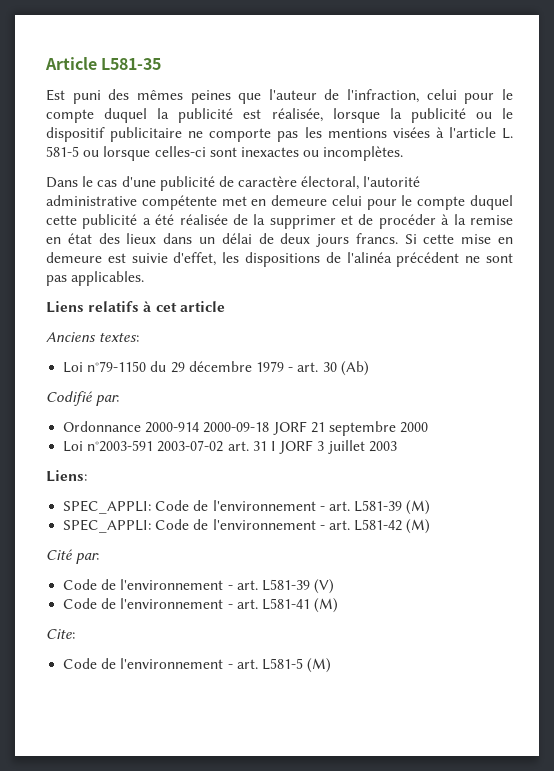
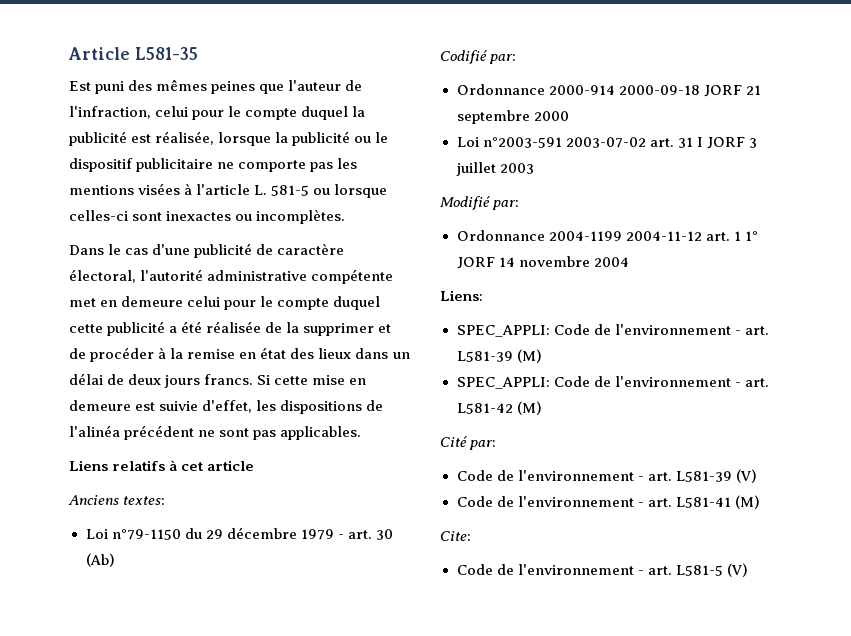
+ Modifié par:
+ Ordonnance 2004-1199 2004-11-12 art. 1 1° JORF 14 novembre 2004
- Code de l'environnement - art. L581-5 (M)
+ Code de l'environnement - art. L581-5 (V)

